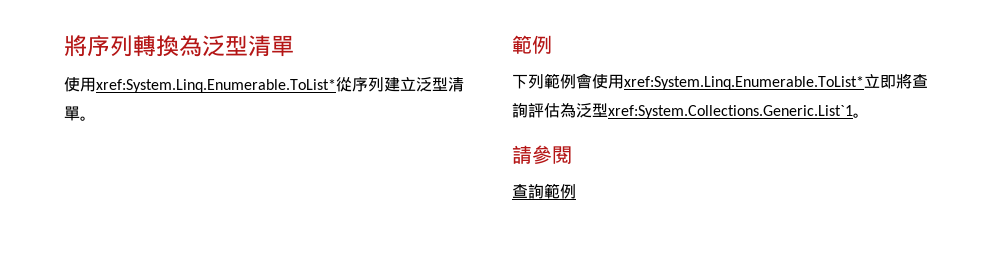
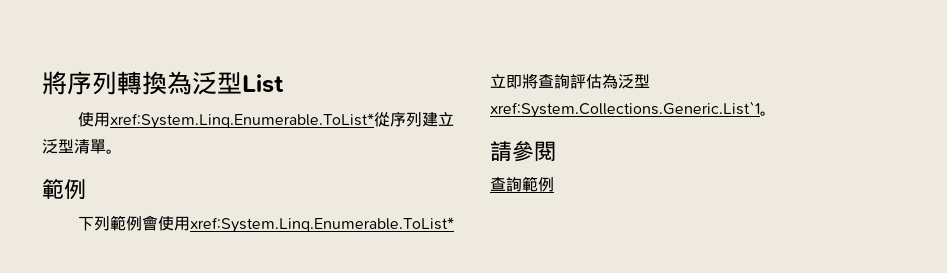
- 將序列轉換為泛型清單
+ 將序列轉換為泛型List

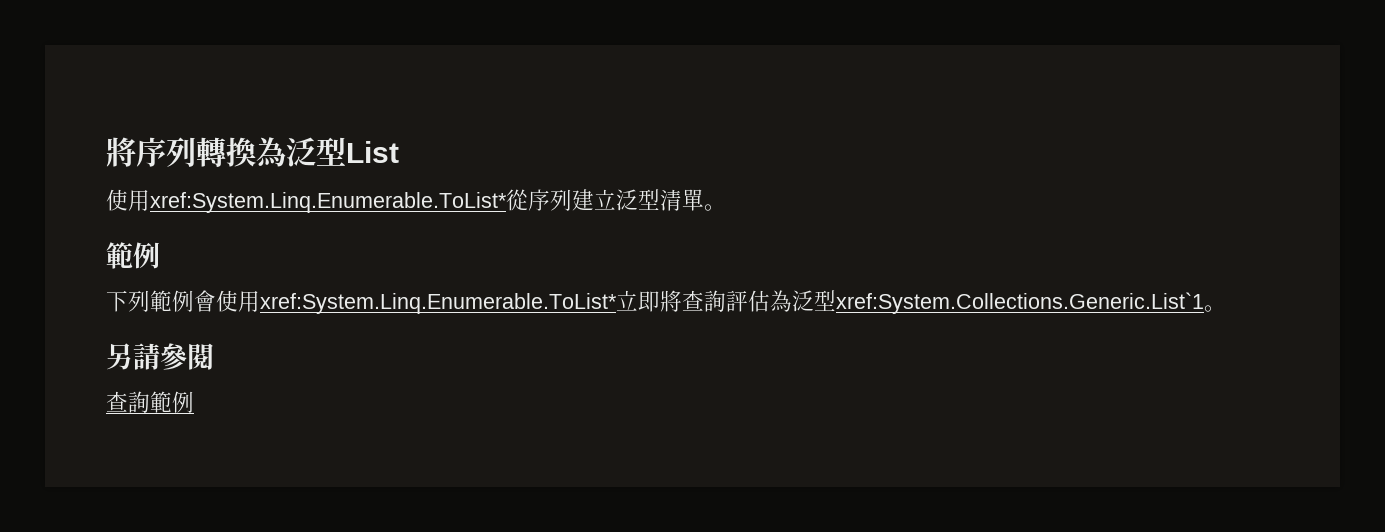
- 請參閱
+ 另請參閱

